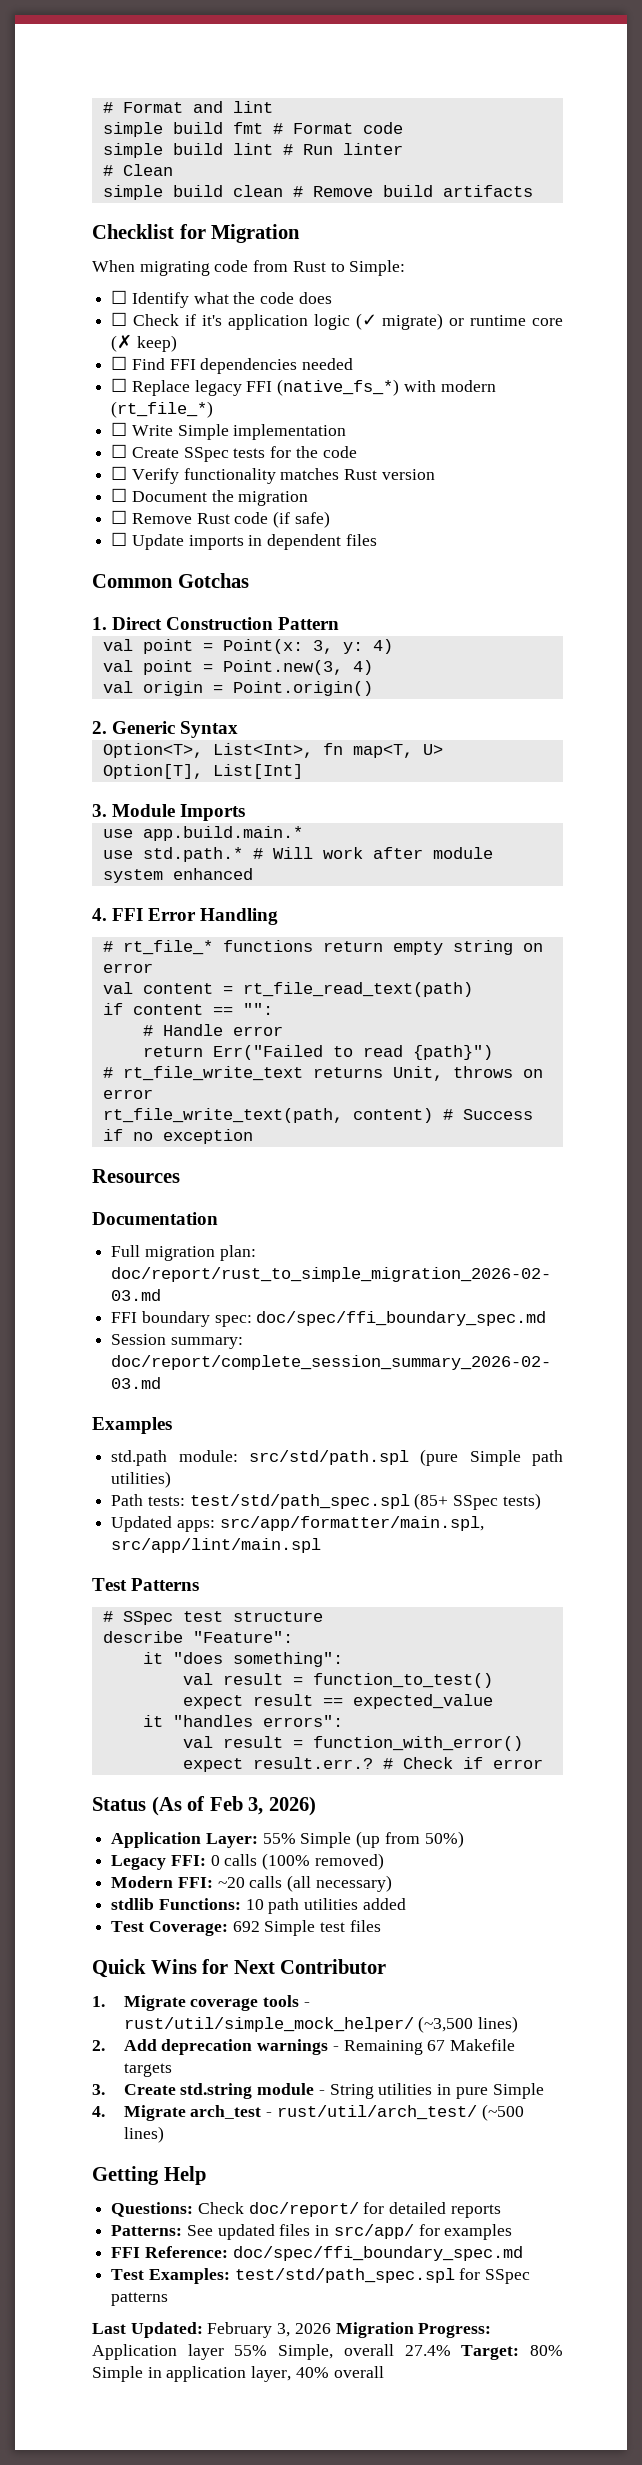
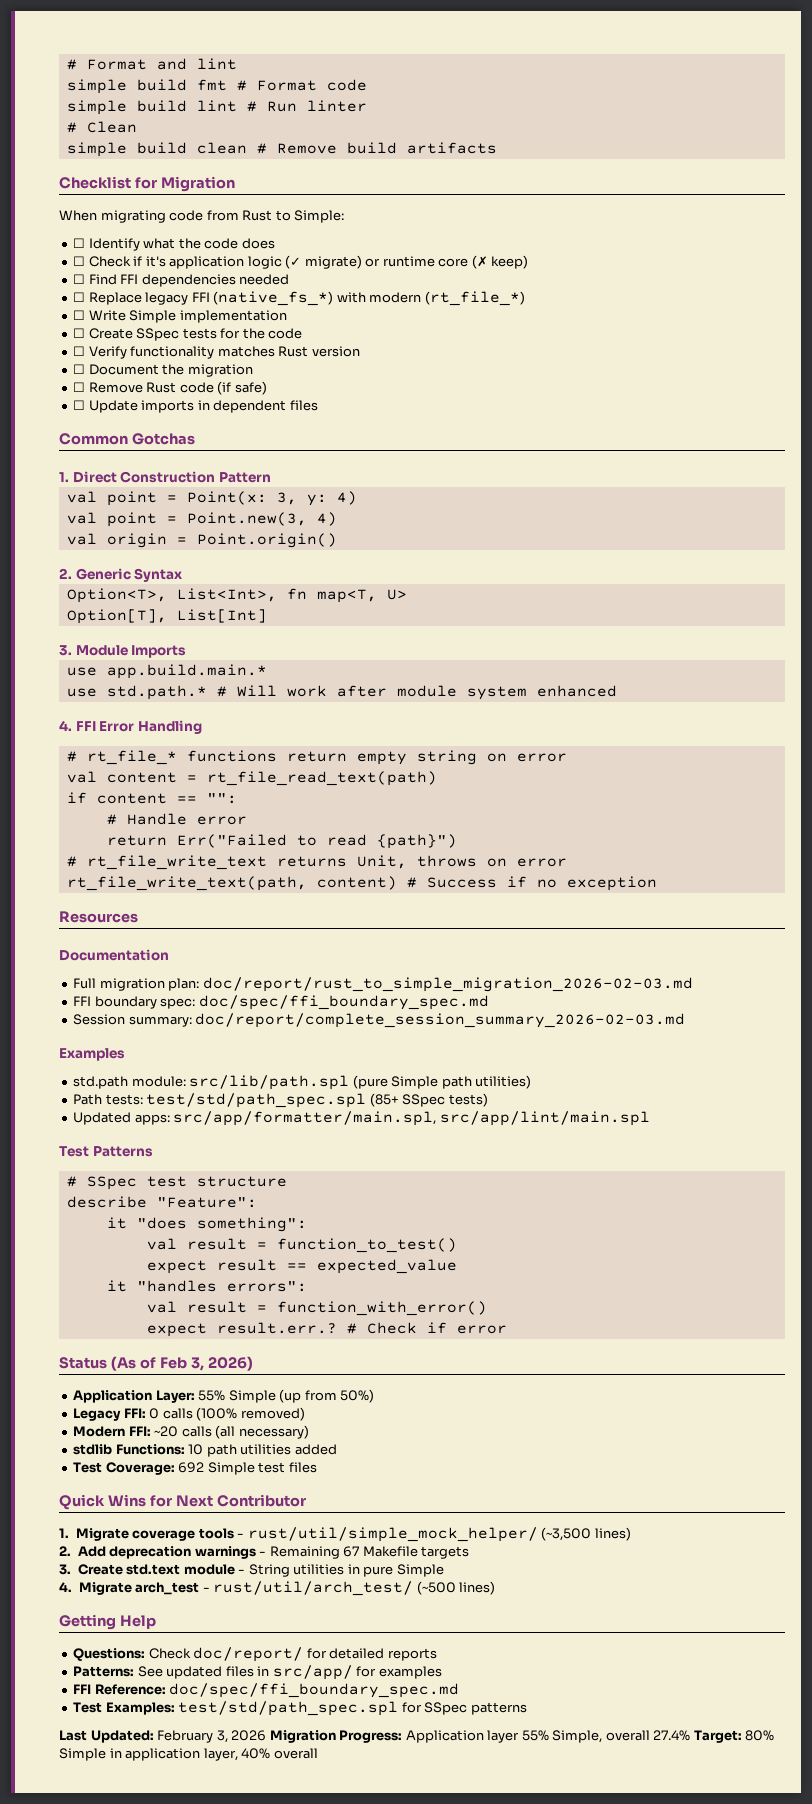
- std.path module: src/std/path.spl (pure Simple path utilities)
+ std.path module: src/lib/path.spl (pure Simple path utilities)
- 3. Create std.string module - String utilities in pure Simple
+ 3. Create std.text module - String utilities in pure Simple

